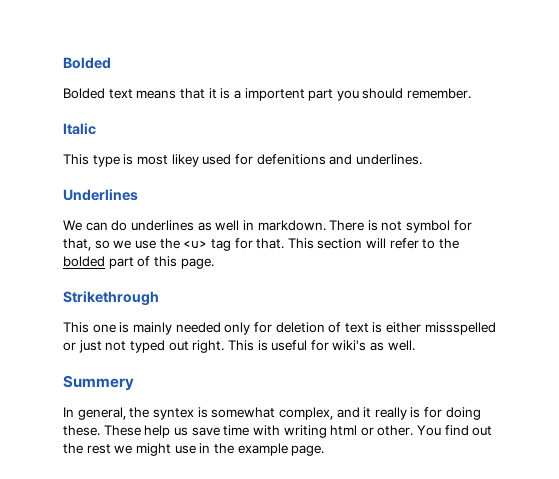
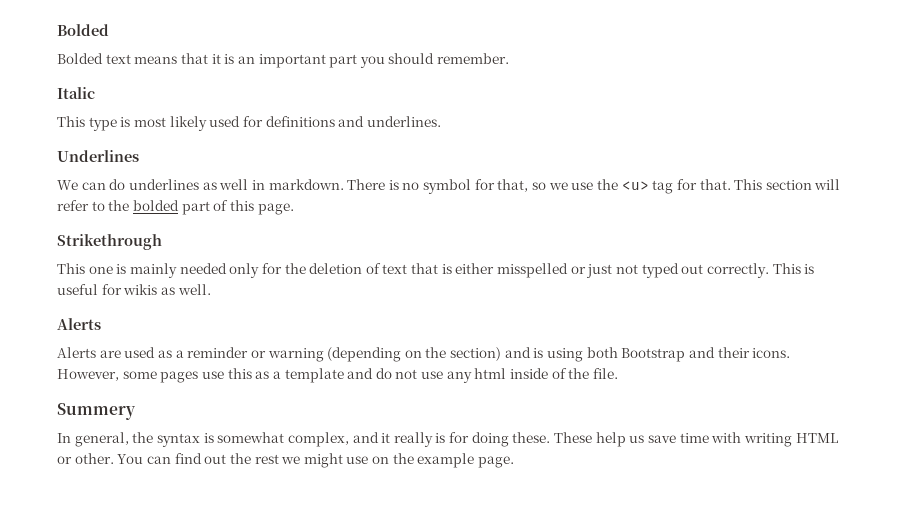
- Bolded text means that it is a importent part you should remember.
+ Bolded text means that it is an important part you should remember.
- This type is most likey used for defenitions and underlines.
+ This type is most likely used for definitions and underlines.
- There is not symbol for that, so we use the <u> tag for that.
+ There is no symbol for that, so we use the <u> tag for that.
- This one is mainly needed only for deletion of text is either missspelled or just not typed out right.
+ This one is mainly needed only for the deletion of text that is either misspelled or just not typed out correctly.
- This is useful for wiki's as well.
+ This is useful for wikis as well.
+ Alerts
+ Alerts are used as a reminder or warning (depending on the section) and is using both Bootstrap and their icons. However, some pages use this as a template and do not use any html inside of the file.
- In general, the syntex is somewhat complex, and it really is for doing these.
+ In general, the syntax is somewhat complex, and it really is for doing these.
- These help us save time with writing html or other.
+ These help us save time with writing HTML or other.
- You find out the rest we might use in the example page.
+ You can find out the rest we might use on the example page.

